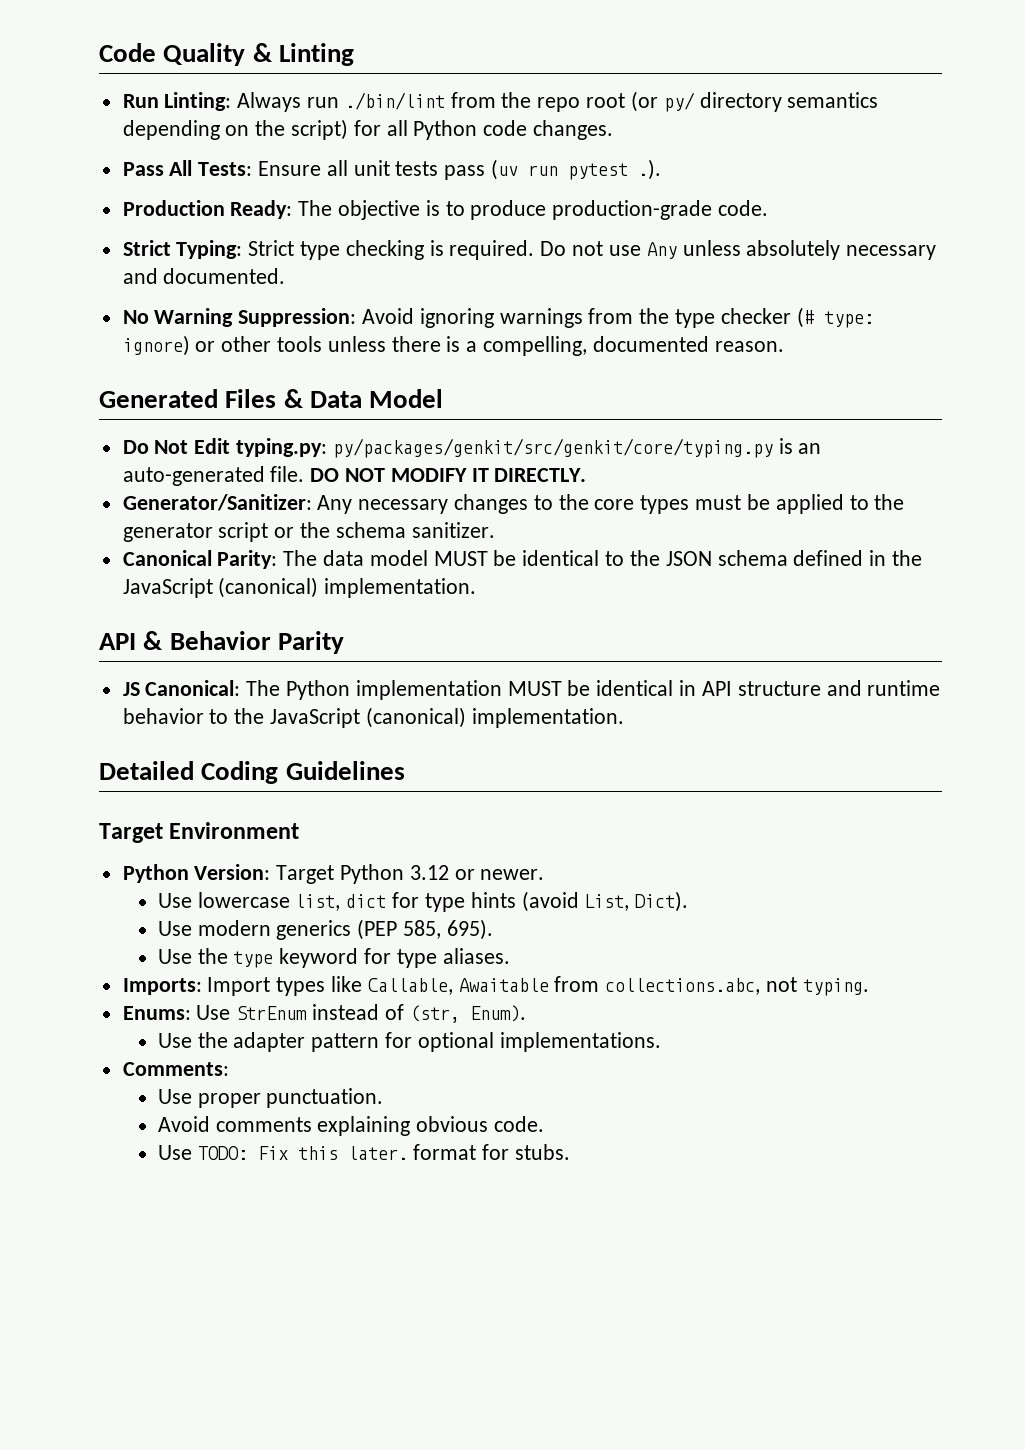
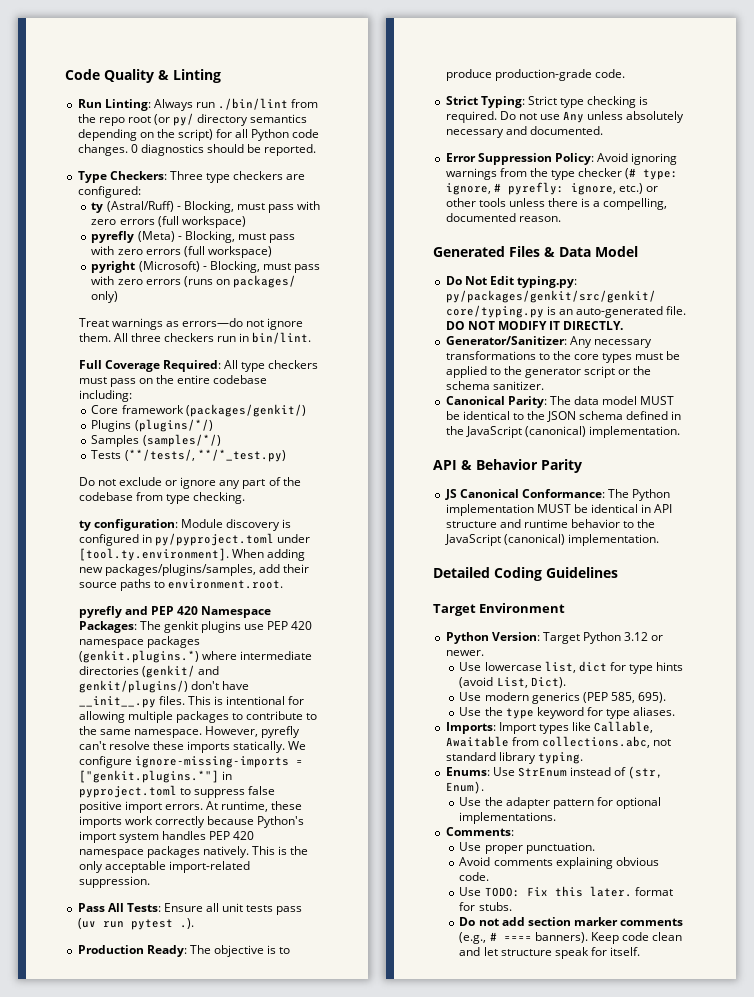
+ 0 diagnostics should be reported.
+ Type Checkers: Three type checkers are configured:
+ ty (Astral/Ruff) - Blocking, must pass with zero errors (full workspace)
+ pyrefly (Meta) - Blocking, must pass with zero errors (full workspace)
+ pyright (Microsoft) - Blocking, must pass with zero errors (runs on packages/ only)
+ Treat warnings as errors—do not ignore them. All three checkers run in bin/lint.
+ Full Coverage Required: All type checkers must pass on the entire codebase including:
+ Core framework (packages/genkit/)
+ Plugins (plugins/*/)
+ Samples (samples/*/)
+ Tests (**/tests/, **/*_test.py)
+ Do not exclude or ignore any part of the codebase from type checking.
+ ty configuration: Module discovery is configured in py/pyproject.toml under [tool.ty.environment]. When adding new packages/plugins/samples, add their source paths to environment.root.
+ pyrefly and PEP 420 Namespace Packages: The genkit plugins use PEP 420 namespace packages (genkit.plugins.*) where intermediate directories (genkit/ and genkit/plugins/) don't have __init__.py files. This is intentional for allowing multiple packages to contribute to the same namespace. However, pyrefly can't resolve these imports statically. We configure ignore-missing-imports = ["genkit.plugins.*"] in pyproject.toml to suppress false positive import errors. At runtime, these imports work correctly because Python's import system handles PEP 420 namespace packages natively. This is the only acceptable import-related suppression.
- No Warning Suppression: Avoid ignoring warnings from the type checker (# type: ignore) or other tools unless there is a compelling, documented reason.
+ Error Suppression Policy: Avoid ignoring warnings from the type checker (# type: ignore, # pyrefly: ignore, etc.) or other tools unless there is a compelling, documented reason.
- Generator/Sanitizer: Any necessary changes to the core types must be applied to the generator script or the schema sanitizer.
+ Generator/Sanitizer: Any necessary transformations to the core types must be applied to the generator script or the schema sanitizer.
- JS Canonical: The Python implementation MUST be identical in API structure and runtime behavior to the JavaScript (canonical) implementation.
+ JS Canonical Conformance: The Python implementation MUST be identical in API structure and runtime behavior to the JavaScript (canonical) implementation.
- Imports: Import types like Callable, Awaitable from collections.abc, not typing.
+ Imports: Import types like Callable, Awaitable from collections.abc, not standard library typing.
+ Do not add section marker comments (e.g., # ==== banners). Keep code clean and let structure speak for itself.

